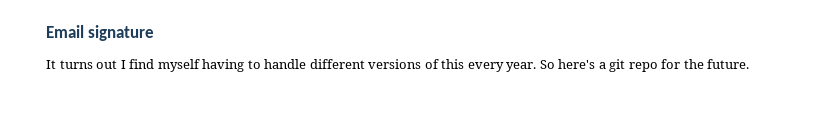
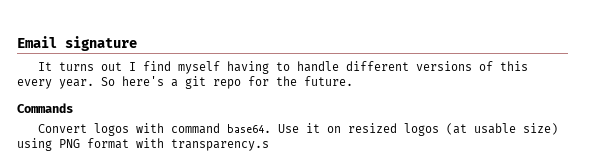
+ Commands
+ Convert logos with command base64. Use it on resized logos (at usable size) using PNG format with transparency.s

